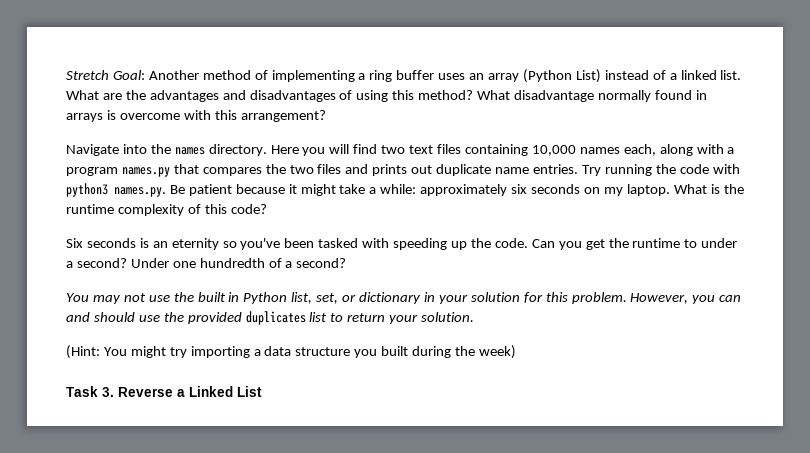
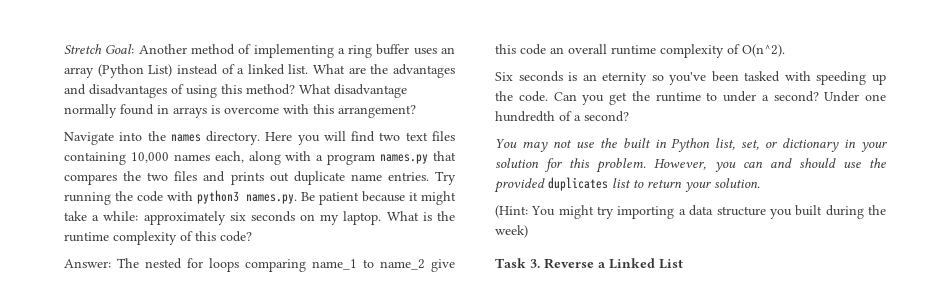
+ Answer: The nested for loops comparing name_1 to name_2 give this code an overall runtime complexity of O(n^2).

